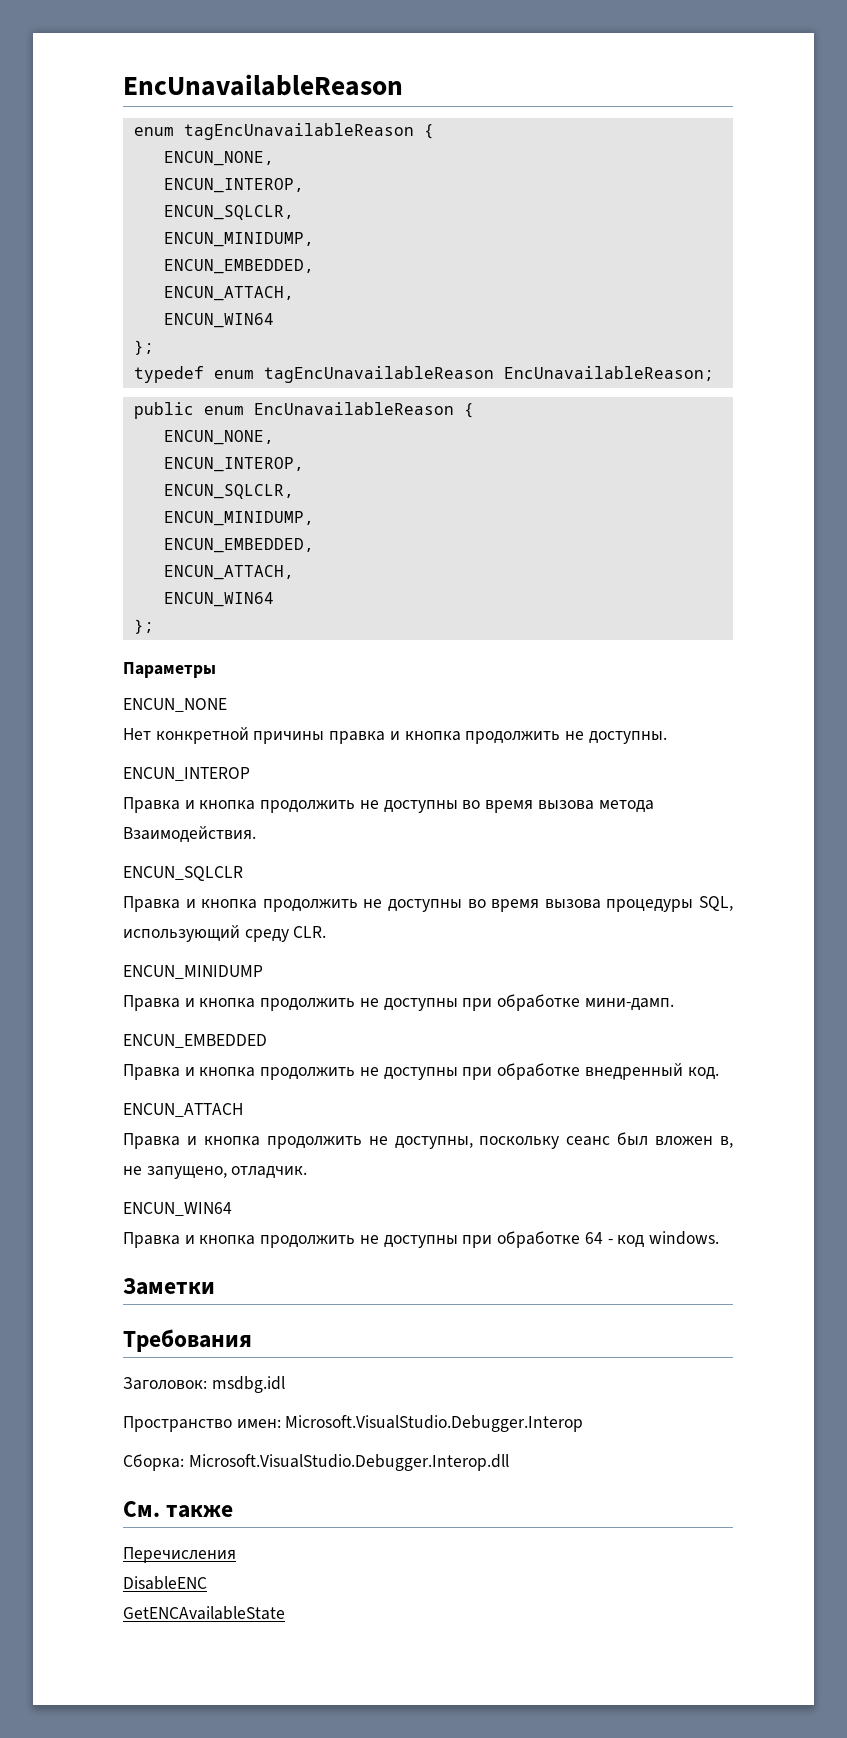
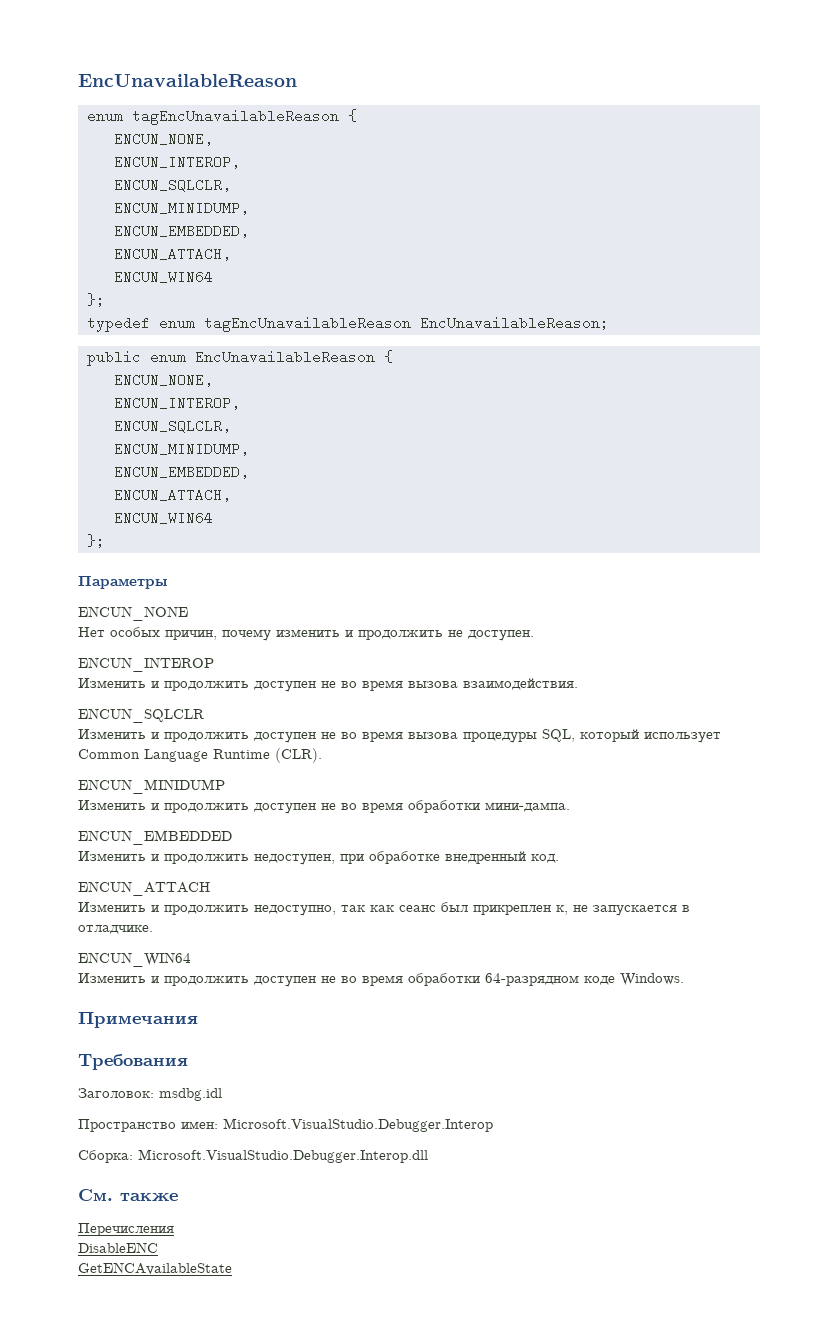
- Нет конкретной причины правка и кнопка продолжить не доступны.
+ Нет особых причин, почему изменить и продолжить не доступен.
- Правка и кнопка продолжить не доступны во время вызова метода Взаимодействия.
+ Изменить и продолжить доступен не во время вызова взаимодействия.
- Правка и кнопка продолжить не доступны во время вызова процедуры SQL, использующий среду CLR.
+ Изменить и продолжить доступен не во время вызова процедуры SQL, который использует Common Language Runtime (CLR).
  ENCUN_MINIDUMP
- Правка и кнопка продолжить не доступны при обработке мини-дамп.
+ Изменить и продолжить доступен не во время обработки мини-дампа.
  ENCUN_EMBEDDED
- Правка и кнопка продолжить не доступны при обработке внедренный код.
+ Изменить и продолжить недоступен, при обработке внедренный код.
- Правка и кнопка продолжить не доступны, поскольку сеанс был вложен в, не запущено, отладчик.
+ Изменить и продолжить недоступно, так как сеанс был прикреплен к, не запускается в отладчике.
  ENCUN_WIN64
- Правка и кнопка продолжить не доступны при обработке 64 - код windows.
- Заметки
+ Изменить и продолжить доступен не во время обработки 64-разрядном коде Windows.
+ Примечания

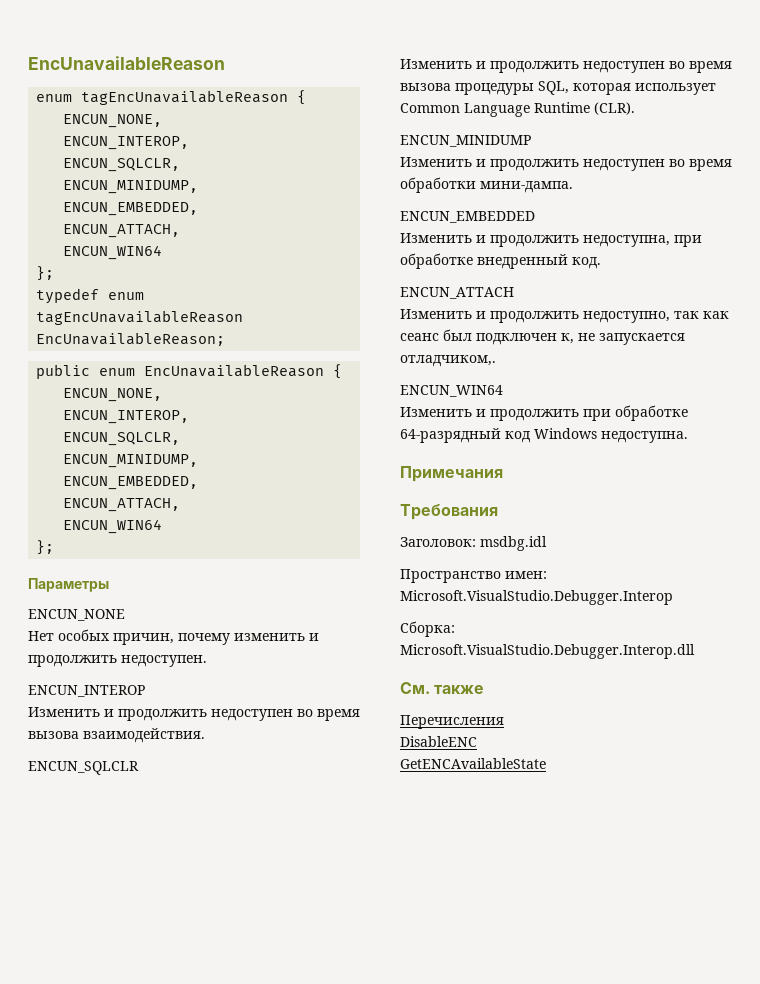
- Нет особых причин, почему изменить и продолжить не доступен.
+ Нет особых причин, почему изменить и продолжить недоступен.
- Изменить и продолжить доступен не во время вызова взаимодействия.
+ Изменить и продолжить недоступен во время вызова взаимодействия.
- Изменить и продолжить доступен не во время вызова процедуры SQL, который использует Common Language Runtime (CLR).
+ Изменить и продолжить недоступен во время вызова процедуры SQL, которая использует Common Language Runtime (CLR).
- Изменить и продолжить доступен не во время обработки мини-дампа.
+ Изменить и продолжить недоступен во время обработки мини-дампа.
- Изменить и продолжить недоступен, при обработке внедренный код.
+ Изменить и продолжить недоступна, при обработке внедренный код.
- Изменить и продолжить недоступно, так как сеанс был прикреплен к, не запускается в отладчике.
+ Изменить и продолжить недоступно, так как сеанс был подключен к, не запускается отладчиком,.
- Изменить и продолжить доступен не во время обработки 64-разрядном коде Windows.
+ Изменить и продолжить при обработке 64-разрядный код Windows недоступна.

